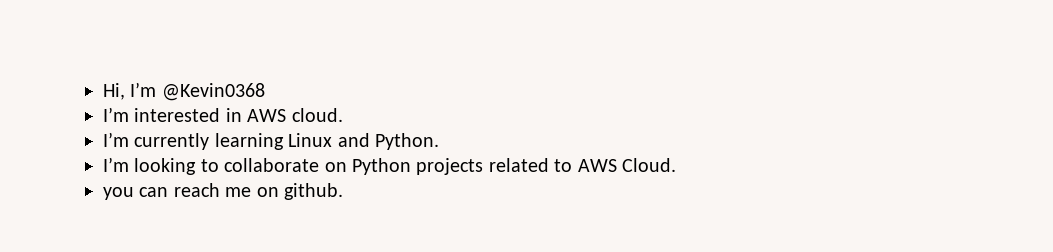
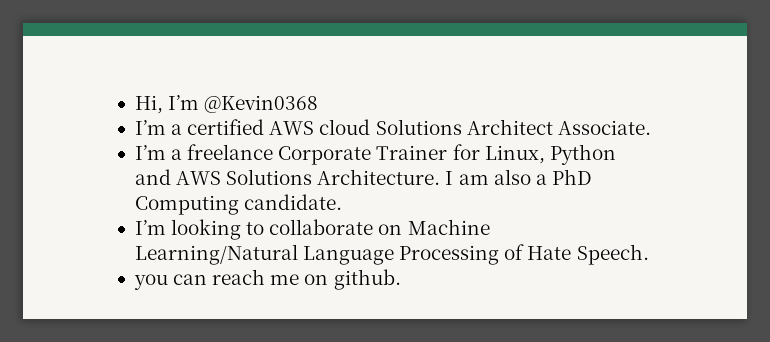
- I’m interested in AWS cloud.
- I’m currently learning Linux and Python.
+ I’m a certified AWS cloud Solutions Architect Associate.
+ I’m a freelance Corporate Trainer for Linux, Python and AWS Solutions Architecture. I am also a PhD Computing candidate.
- I’m looking to collaborate on Python projects related to AWS Cloud.
+ I’m looking to collaborate on Machine Learning/Natural Language Processing of Hate Speech.

